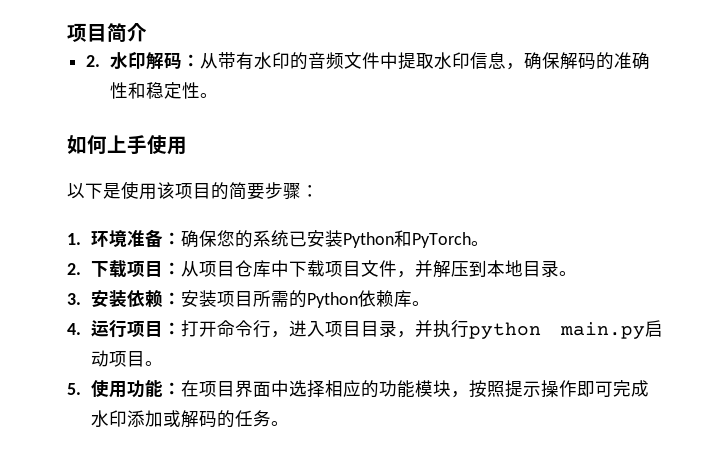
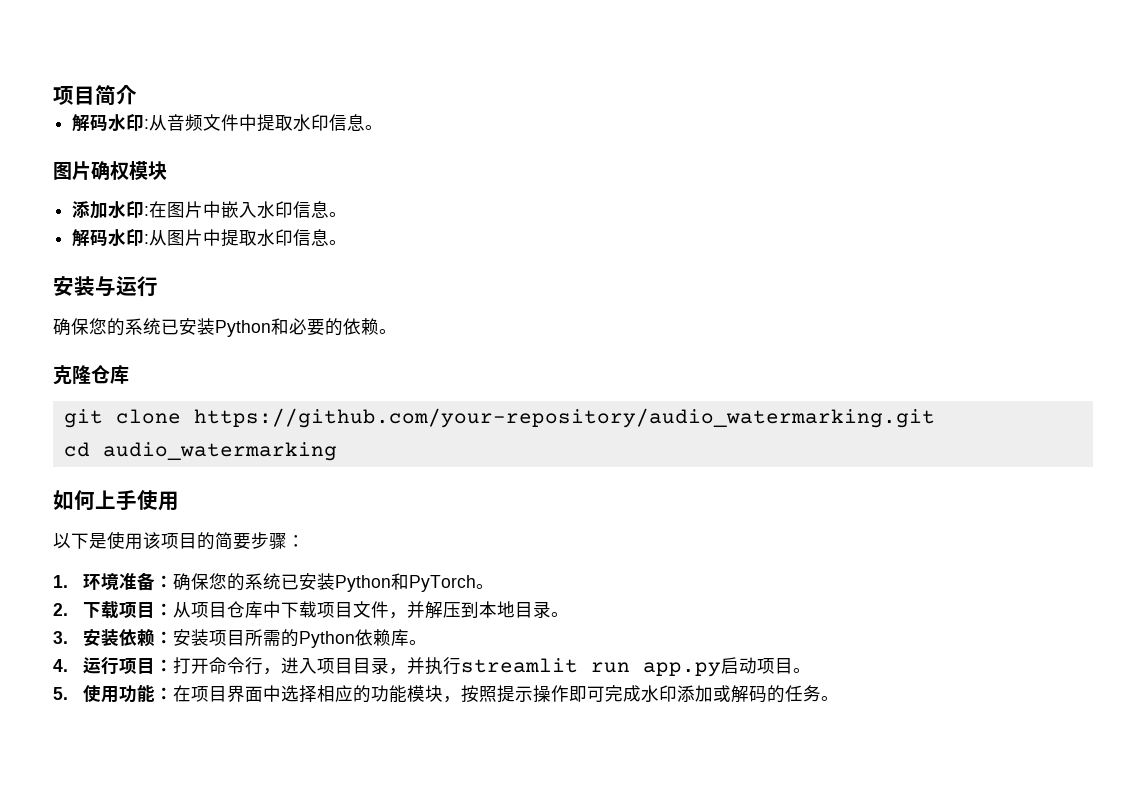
- 2.水印解码：从带有水印的音频文件中提取水印信息，确保解码的准确性和稳定性。
+ 解码水印:从音频文件中提取水印信息。
+ 图片确权模块
+ 添加水印:在图片中嵌入水印信息。
+ 解码水印:从图片中提取水印信息。
+ 安装与运行
+ 确保您的系统已安装Python和必要的依赖。
+ 克隆仓库
+ git clone https://github.com/your-repository/audio_watermarking.git
+ cd audio_watermarking
- 4.运行项目：打开命令行，进入项目目录，并执行python main.py启动项目。
+ 4.运行项目：打开命令行，进入项目目录，并执行streamlit run app.py启动项目。

